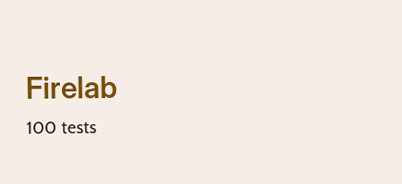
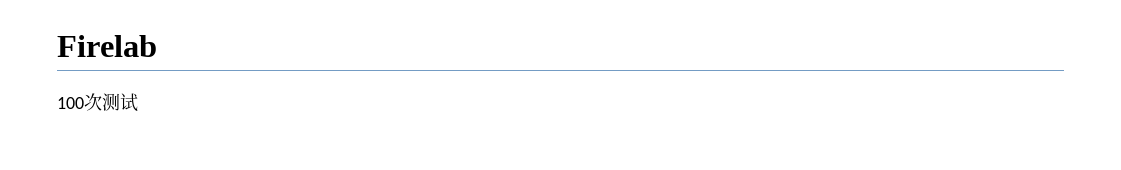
- 100 tests
+ 100次测试

